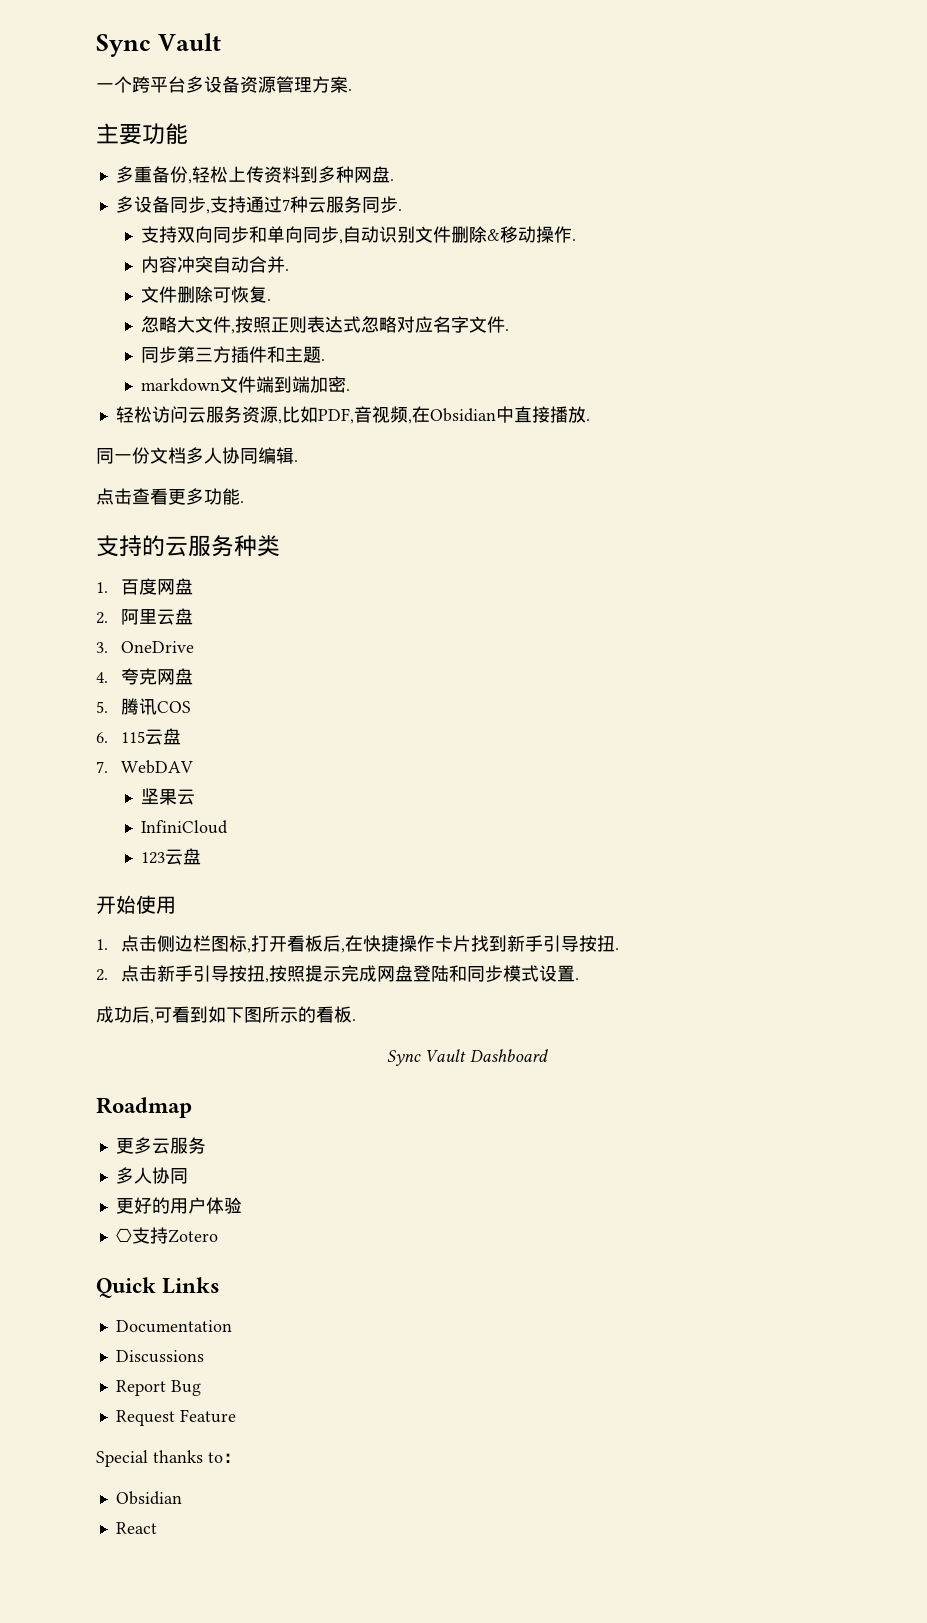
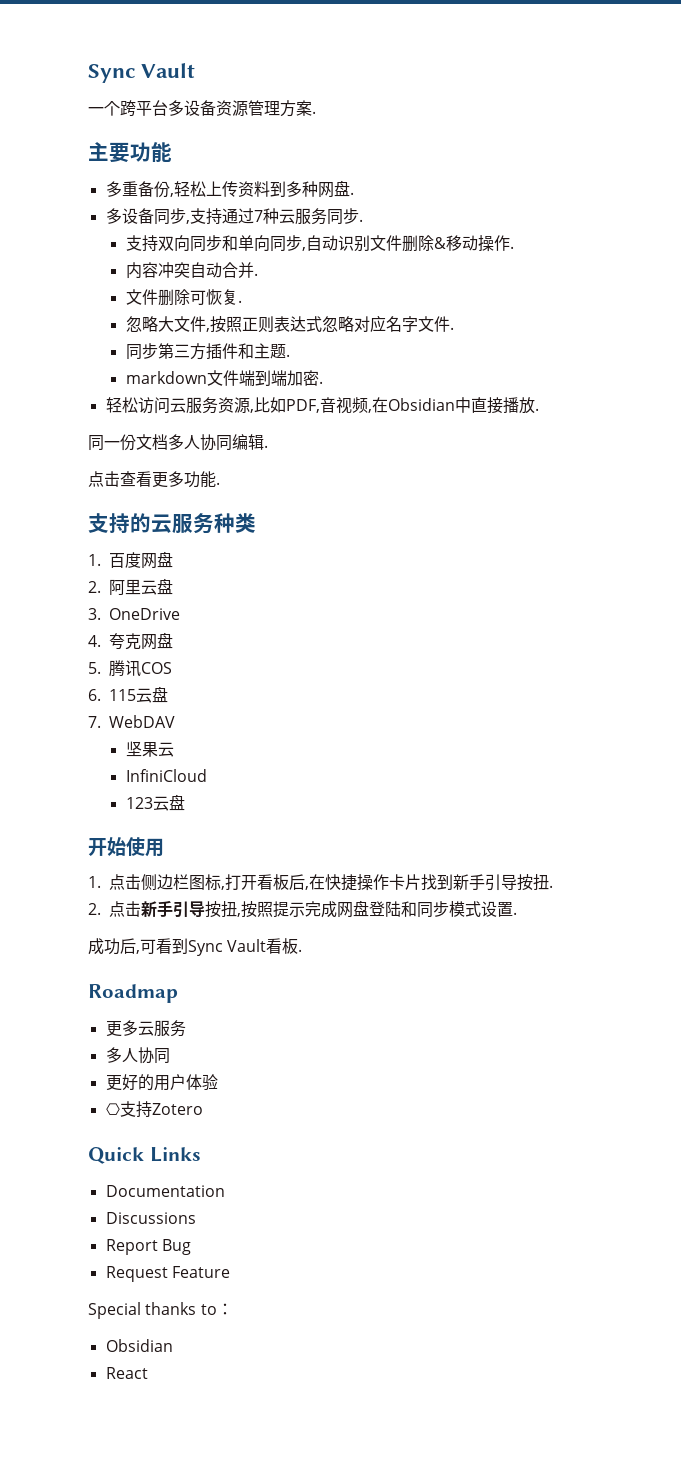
- 成功后,可看到如下图所示的看板.
+ 成功后,可看到Sync Vault看板.
- Sync Vault Dashboard

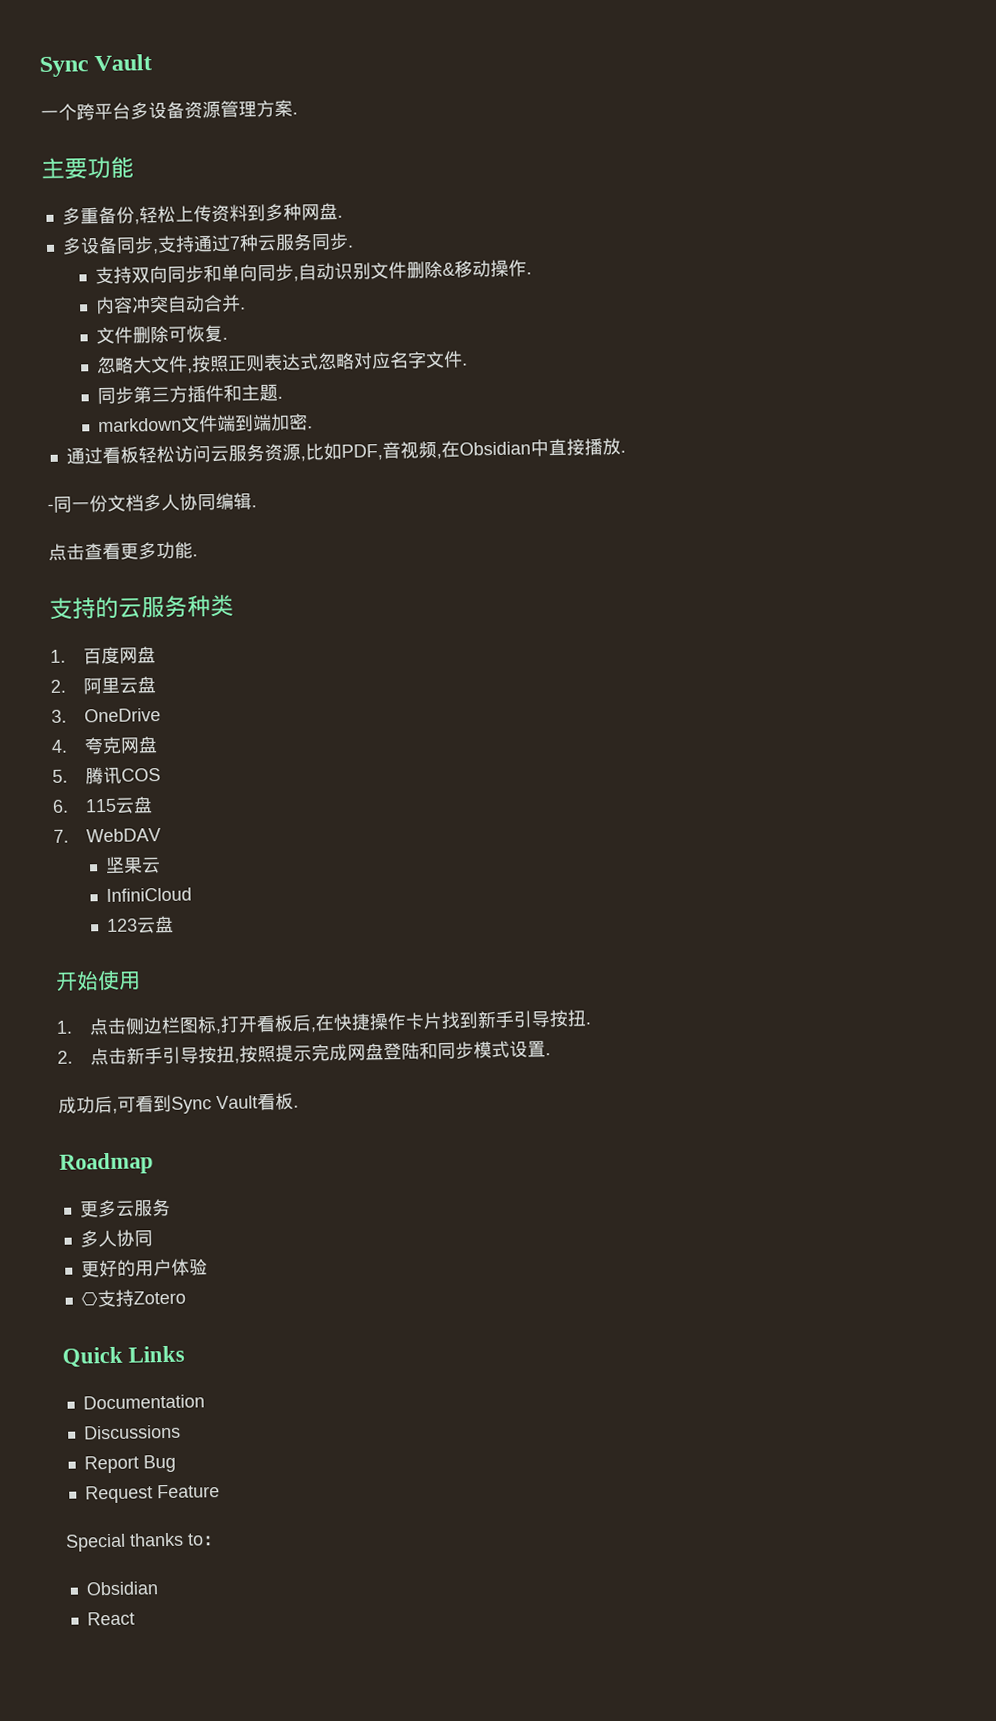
- 轻松访问云服务资源,比如PDF,音视频,在Obsidian中直接播放.
+ 通过看板轻松访问云服务资源,比如PDF,音视频,在Obsidian中直接播放.
- 同一份文档多人协同编辑.
+ -同一份文档多人协同编辑.

